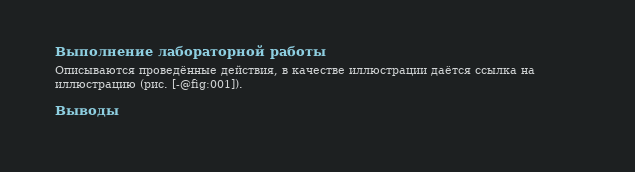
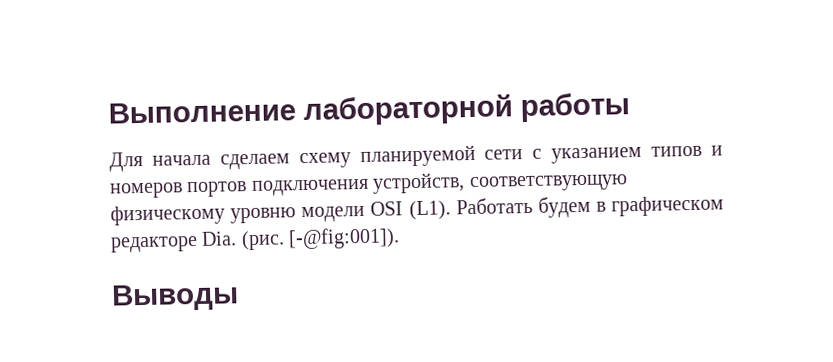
- Описываются проведённые действия, в качестве иллюстрации даётся ссылка на иллюстрацию (рис.
+ Для начала сделаем схему планируемой сети с указанием типов и номеров портов подключения устройств, соответствующую физическому уровню модели OSI (L1). Работать будем в графическом редакторе Dia. (рис.

